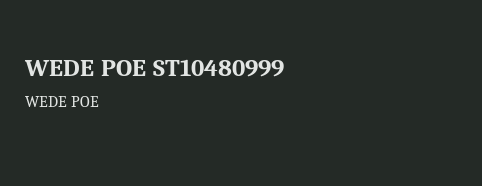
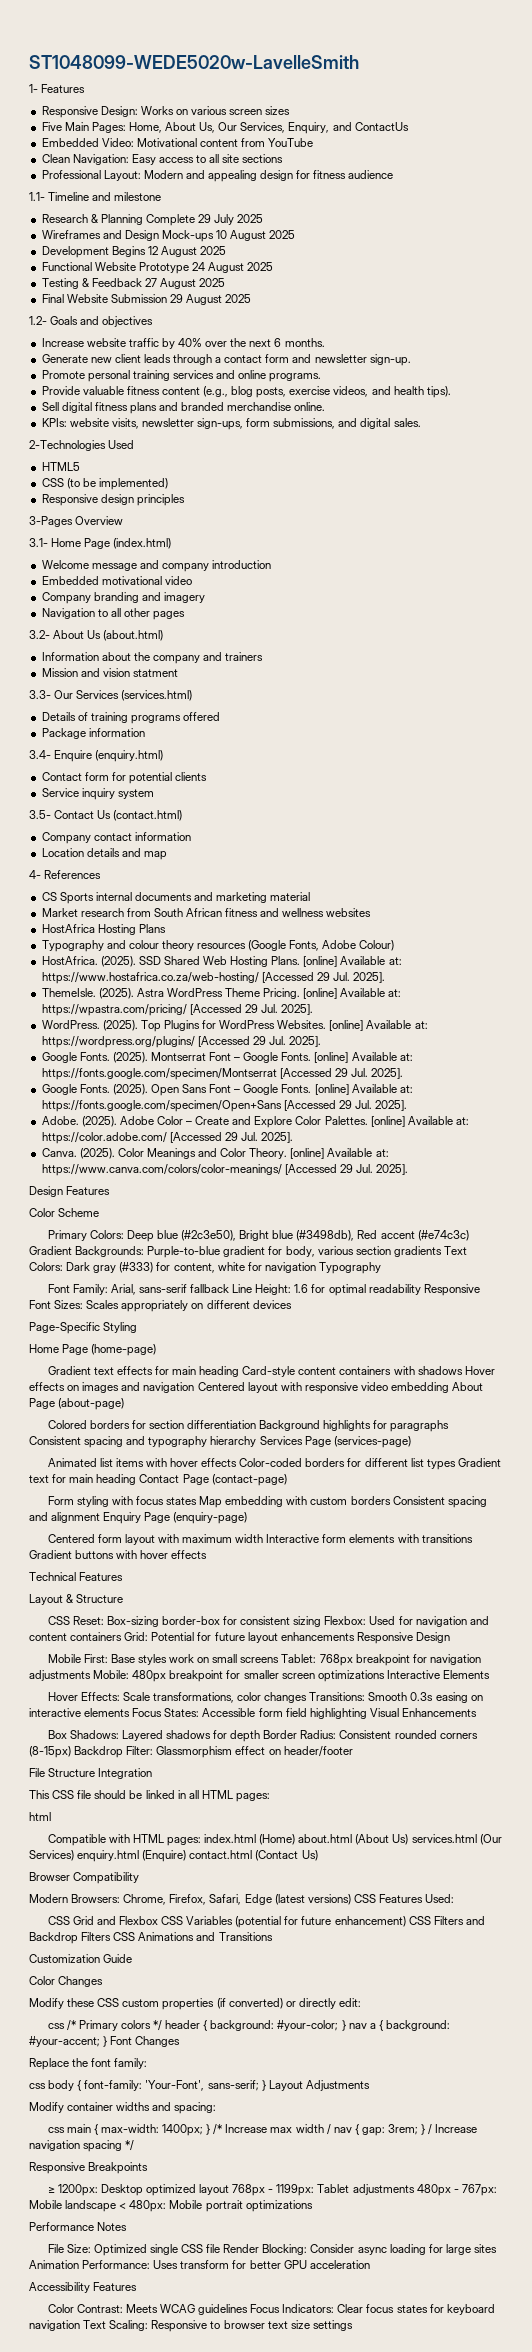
- WEDE POE ST10480999
- WEDE POE
+ ST1048099-WEDE5020w-LavelleSmith
+ 1- Features
+ Responsive Design: Works on various screen sizes
+ Five Main Pages: Home, About Us, Our Services, Enquiry, and ContactUs
+ Embedded Video: Motivational content from YouTube
+ Clean Navigation: Easy access to all site sections
+ Professional Layout: Modern and appealing design for fitness audience
+ 1.1- Timeline and milestone
+ Research & Planning Complete 29 July 2025
+ Wireframes and Design Mock-ups 10 August 2025
+ Development Begins 12 August 2025
+ Functional Website Prototype 24 August 2025
+ Testing & Feedback 27 August 2025
+ Final Website Submission 29 August 2025
+ 1.2- Goals and objectives
+ Increase website traffic by 40% over the next 6 months.
+ Generate new client leads through a contact form and newsletter sign-up.
+ Promote personal training services and online programs.
+ Provide valuable fitness content (e.g., blog posts, exercise videos, and health tips).
+ Sell digital fitness plans and branded merchandise online.
+ KPIs: website visits, newsletter sign-ups, form submissions, and digital sales.
+ 2-Technologies Used
+ HTML5
+ CSS (to be implemented)
+ Responsive design principles
+ 3-Pages Overview
+ 3.1- Home Page (index.html)
+ Welcome message and company introduction
+ Embedded motivational video
+ Company branding and imagery
+ Navigation to all other pages
+ 3.2- About Us (about.html)
+ Information about the company and trainers
+ Mission and vision statment
+ 3.3- Our Services (services.html)
+ Details of training programs offered
+ Package information
+ 3.4- Enquire (enquiry.html)
+ Contact form for potential clients
+ Service inquiry system
+ 3.5- Contact Us (contact.html)
+ Company contact information
+ Location details and map
+ 4- References
+ CS Sports internal documents and marketing material
+ Market research from South African fitness and wellness websites
+ HostAfrica Hosting Plans
+ Typography and colour theory resources (Google Fonts, Adobe Colour)
+ HostAfrica. (2025). SSD Shared Web Hosting Plans. [online] Available at: https://www.hostafrica.co.za/web-hosting/ [Accessed 29 Jul. 2025].
+ ThemeIsle. (2025). Astra WordPress Theme Pricing. [online] Available at: https://wpastra.com/pricing/ [Accessed 29 Jul. 2025].
+ WordPress. (2025). Top Plugins for WordPress Websites. [online] Available at: https://wordpress.org/plugins/ [Accessed 29 Jul. 2025].
+ Google Fonts. (2025). Montserrat Font – Google Fonts. [online] Available at: https://fonts.google.com/specimen/Montserrat [Accessed 29 Jul. 2025].
+ Google Fonts. (2025). Open Sans Font – Google Fonts. [online] Available at: https://fonts.google.com/specimen/Open+Sans [Accessed 29 Jul. 2025].
+ Adobe. (2025). Adobe Color – Create and Explore Color Palettes. [online] Available at: https://color.adobe.com/ [Accessed 29 Jul. 2025].
+ Canva. (2025). Color Meanings and Color Theory. [online] Available at: https://www.canva.com/colors/color-meanings/ [Accessed 29 Jul. 2025].
+ Design Features
+ Color Scheme
+ Primary Colors: Deep blue (#2c3e50), Bright blue (#3498db), Red accent (#e74c3c) Gradient Backgrounds: Purple-to-blue gradient for body, various section gradients Text Colors: Dark gray (#333) for content, white for navigation Typography
+ Font Family: Arial, sans-serif fallback Line Height: 1.6 for optimal readability Responsive Font Sizes: Scales appropriately on different devices
+ Page-Specific Styling
+ Home Page (home-page)
+ Gradient text effects for main heading Card-style content containers with shadows Hover effects on images and navigation Centered layout with responsive video embedding About Page (about-page)
+ Colored borders for section differentiation Background highlights for paragraphs Consistent spacing and typography hierarchy Services Page (services-page)
+ Animated list items with hover effects Color-coded borders for different list types Gradient text for main heading Contact Page (contact-page)
+ Form styling with focus states Map embedding with custom borders Consistent spacing and alignment Enquiry Page (enquiry-page)
+ Centered form layout with maximum width Interactive form elements with transitions Gradient buttons with hover effects
+ Technical Features
+ Layout & Structure
+ CSS Reset: Box-sizing border-box for consistent sizing Flexbox: Used for navigation and content containers Grid: Potential for future layout enhancements Responsive Design
+ Mobile First: Base styles work on small screens Tablet: 768px breakpoint for navigation adjustments Mobile: 480px breakpoint for smaller screen optimizations Interactive Elements
+ Hover Effects: Scale transformations, color changes Transitions: Smooth 0.3s easing on interactive elements Focus States: Accessible form field highlighting Visual Enhancements
+ Box Shadows: Layered shadows for depth Border Radius: Consistent rounded corners (8-15px) Backdrop Filter: Glassmorphism effect on header/footer
+ File Structure Integration
+ This CSS file should be linked in all HTML pages:
+ html
+ Compatible with HTML pages: index.html (Home) about.html (About Us) services.html (Our Services) enquiry.html (Enquire) contact.html (Contact Us)
+ Browser Compatibility
+ Modern Browsers: Chrome, Firefox, Safari, Edge (latest versions) CSS Features Used:
+ CSS Grid and Flexbox CSS Variables (potential for future enhancement) CSS Filters and Backdrop Filters CSS Animations and Transitions
+ Customization Guide
+ Color Changes
+ Modify these CSS custom properties (if converted) or directly edit:
+ css /* Primary colors */ header { background: #your-color; } nav a { background: #your-accent; } Font Changes
+ Replace the font family:
+ css body { font-family: 'Your-Font', sans-serif; } Layout Adjustments
+ Modify container widths and spacing:
+ css main { max-width: 1400px; } /* Increase max width / nav { gap: 3rem; } / Increase navigation spacing */
+ Responsive Breakpoints
+ ≥ 1200px: Desktop optimized layout 768px - 1199px: Tablet adjustments 480px - 767px: Mobile landscape < 480px: Mobile portrait optimizations
+ Performance Notes
+ File Size: Optimized single CSS file Render Blocking: Consider async loading for large sites Animation Performance: Uses transform for better GPU acceleration
+ Accessibility Features
+ Color Contrast: Meets WCAG guidelines Focus Indicators: Clear focus states for keyboard navigation Text Scaling: Responsive to browser text size settings

